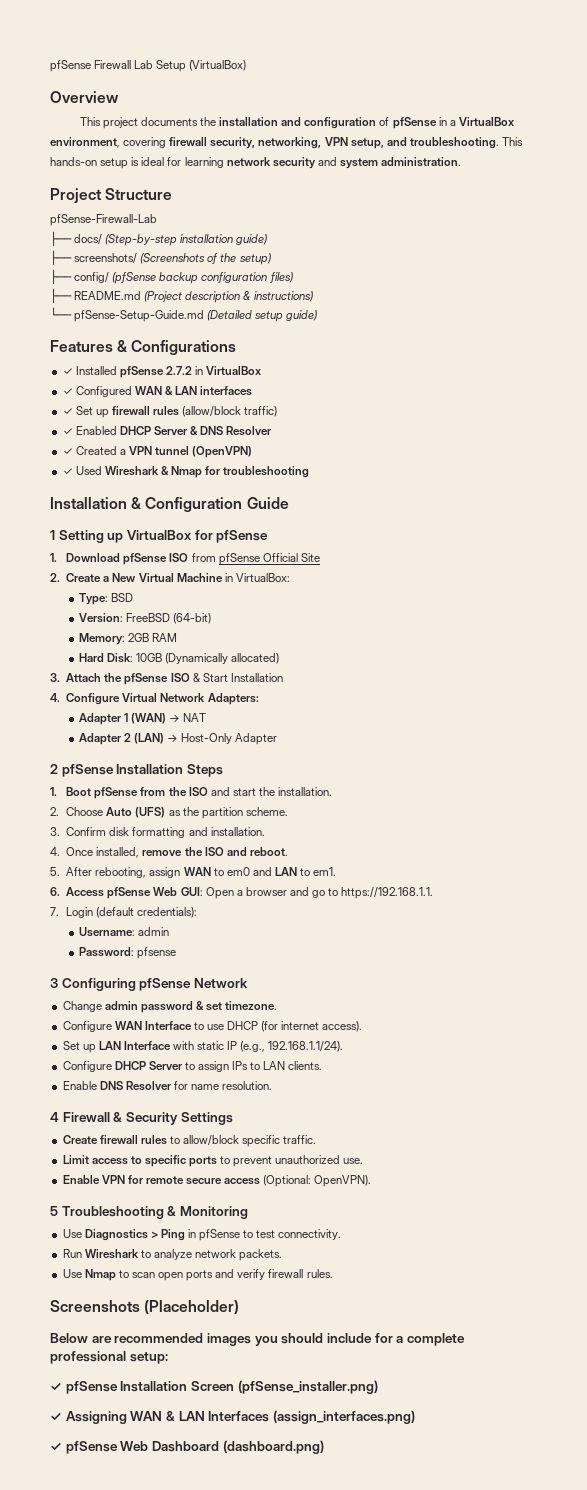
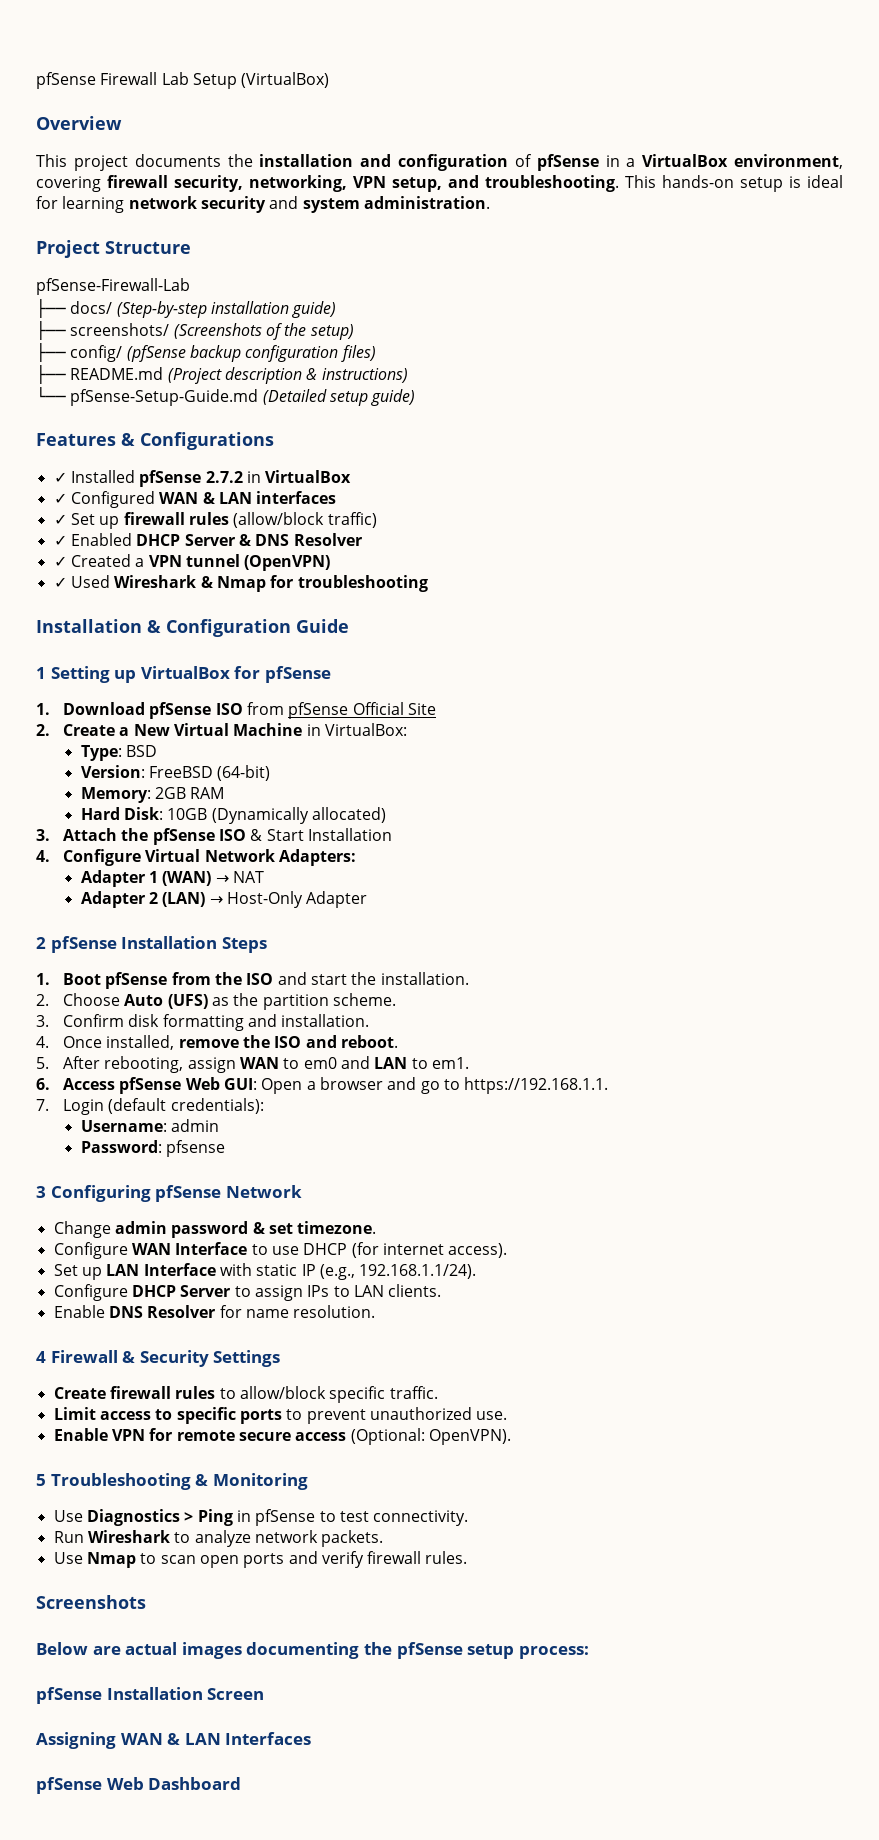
- Screenshots (Placeholder)
+ Screenshots
- Below are recommended images you should include for a complete professional setup:
- ✓ pfSense Installation Screen (pfSense_installer.png)
- ✓ Assigning WAN & LAN Interfaces (assign_interfaces.png)
- ✓ pfSense Web Dashboard (dashboard.png)
+ Below are actual images documenting the pfSense setup process:
+ pfSense Installation Screen
+ Assigning WAN & LAN Interfaces
+ pfSense Web Dashboard

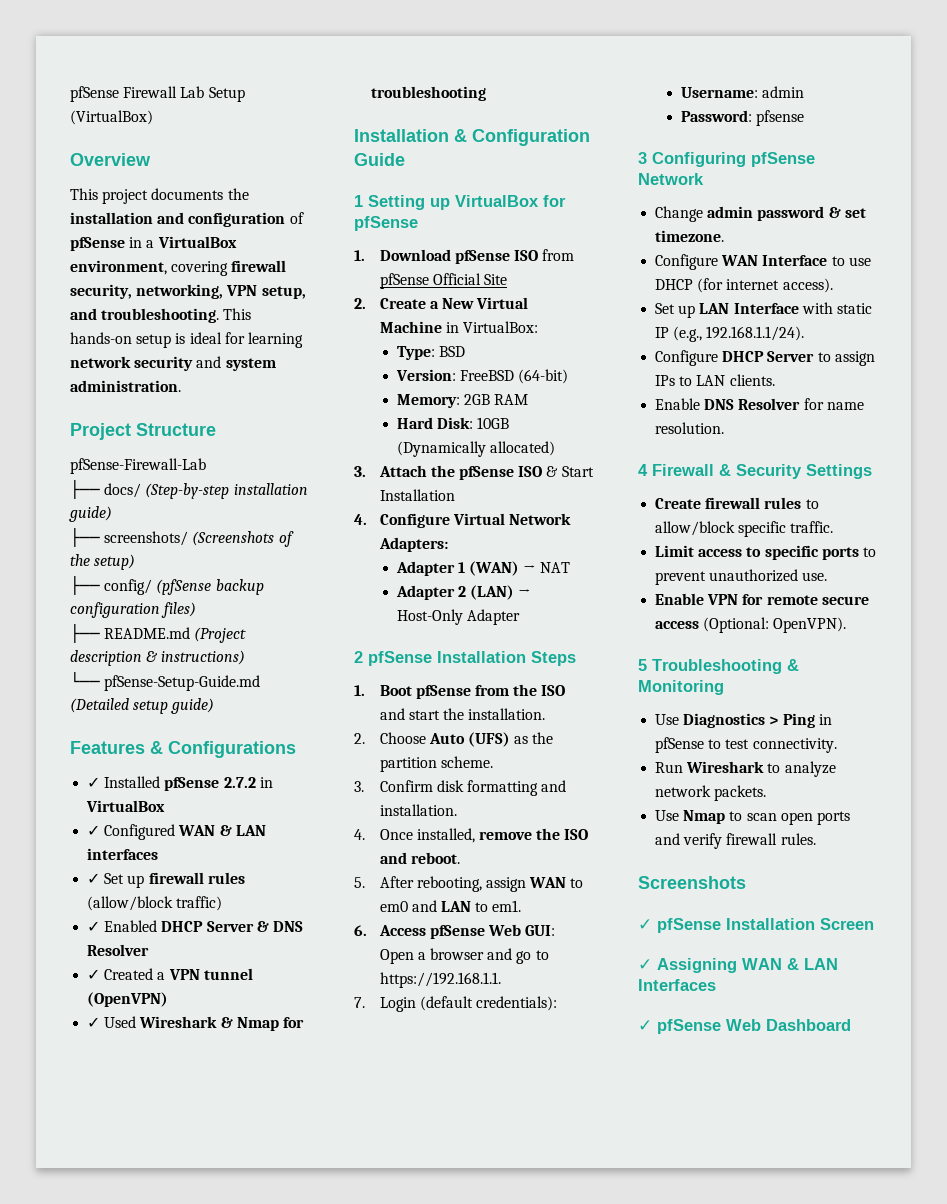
- Below are actual images documenting the pfSense setup process:
- pfSense Installation Screen
+ ✓ pfSense Installation Screen
- Assigning WAN & LAN Interfaces
+ ✓ Assigning WAN & LAN Interfaces
- pfSense Web Dashboard
+ ✓ pfSense Web Dashboard

